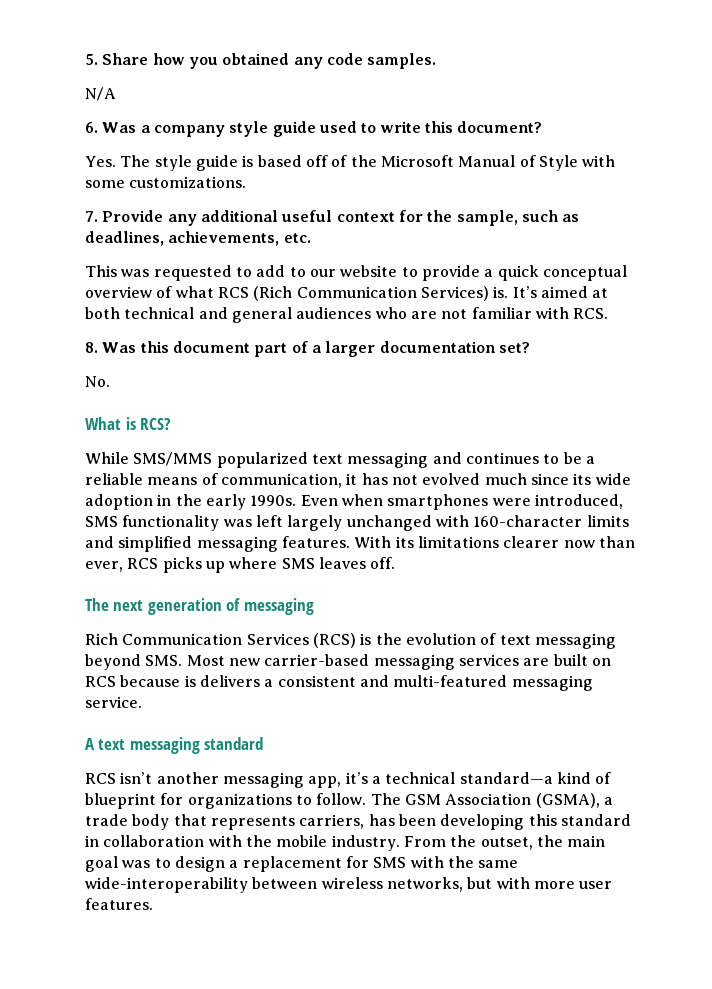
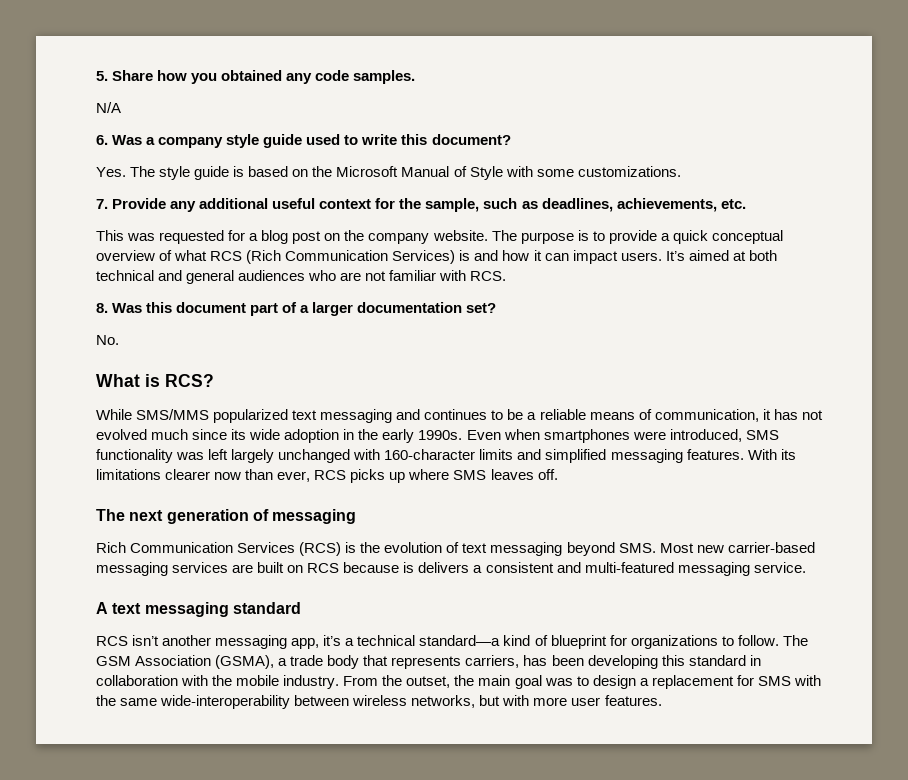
- Yes. The style guide is based off of the Microsoft Manual of Style with some customizations.
+ Yes. The style guide is based on the Microsoft Manual of Style with some customizations.
- This was requested to add to our website to provide a quick conceptual overview of what RCS (Rich Communication Services) is.
+ This was requested for a blog post on the company website. The purpose is to provide a quick conceptual overview of what RCS (Rich Communication Services) is and how it can impact users.

